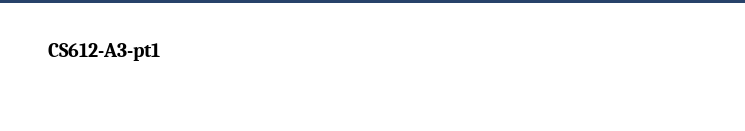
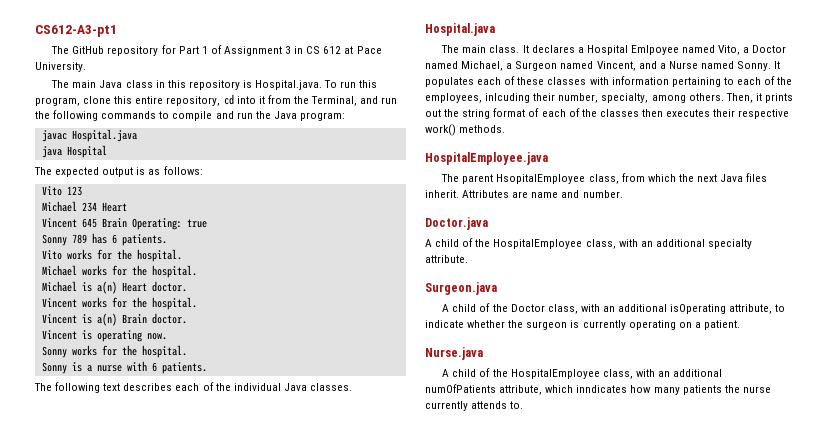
+ The GitHub repository for Part 1 of Assignment 3 in CS 612 at Pace University.
+ The main Java class in this repository is Hospital.java. To run this program, clone this entire repository, cd into it from the Terminal, and run the following commands to compile and run the Java program:
+ javac Hospital.java
+ java Hospital
+ The expected output is as follows:
+ Vito 123
+ Michael 234 Heart
+ Vincent 645 Brain Operating: true
+ Sonny 789 has 6 patients.
+ Vito works for the hospital.
+ Michael works for the hospital.
+ Michael is a(n) Heart doctor.
+ Vincent works for the hospital.
+ Vincent is a(n) Brain doctor.
+ Vincent is operating now.
+ Sonny works for the hospital.
+ Sonny is a nurse with 6 patients.
+ The following text describes each of the individual Java classes.
+ Hospital.java
+ The main class. It declares a Hospital Emlpoyee named Vito, a Doctor named Michael, a Surgeon named Vincent, and a Nurse named Sonny. It populates each of these classes with information pertaining to each of the employees, inlcuding their number, specialty, among others. Then, it prints out the string format of each of the classes then executes their respective work() methods.
+ HospitalEmployee.java
+ The parent HsopitalEmployee class, from which the next Java files inherit. Attributes are name and number.
+ Doctor.java
+ A child of the HospitalEmployee class, with an additional specialty attribute.
+ Surgeon.java
+ A child of the Doctor class, with an additional isOperating attribute, to indicate whether the surgeon is currently operating on a patient.
+ Nurse.java
+ A child of the HospitalEmployee class, with an additional numOfPatients attribute, which inndicates how many patients the nurse currently attends to.

